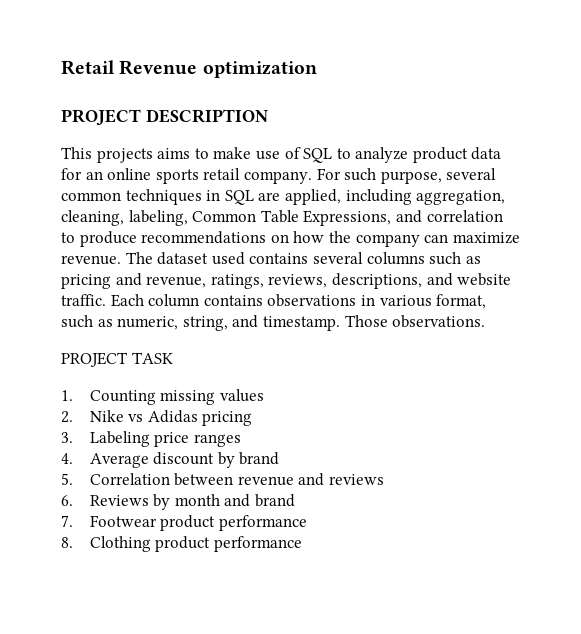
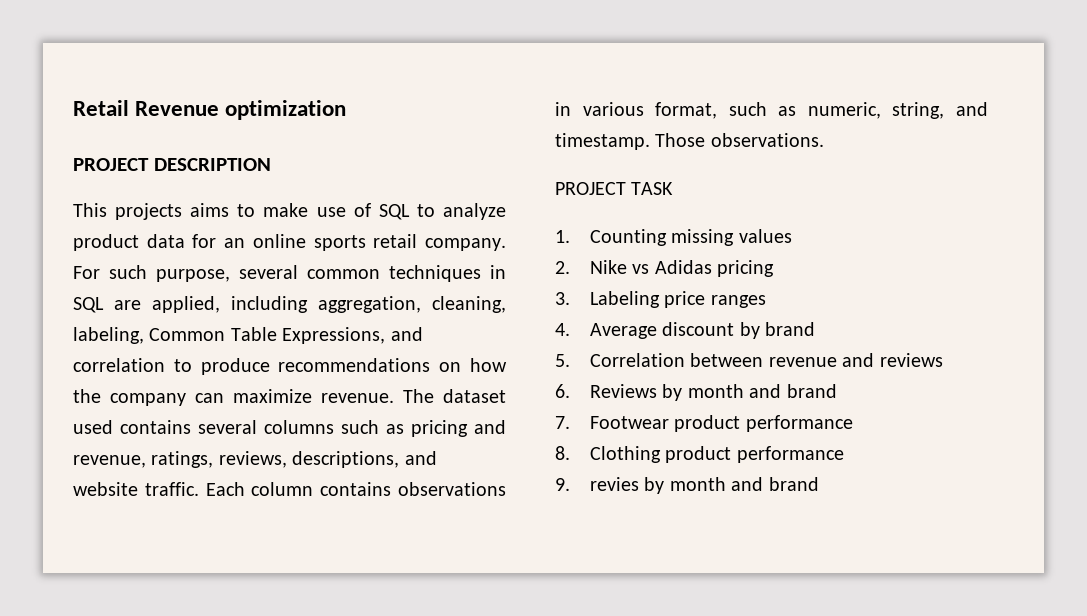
+ 9. revies by month and brand

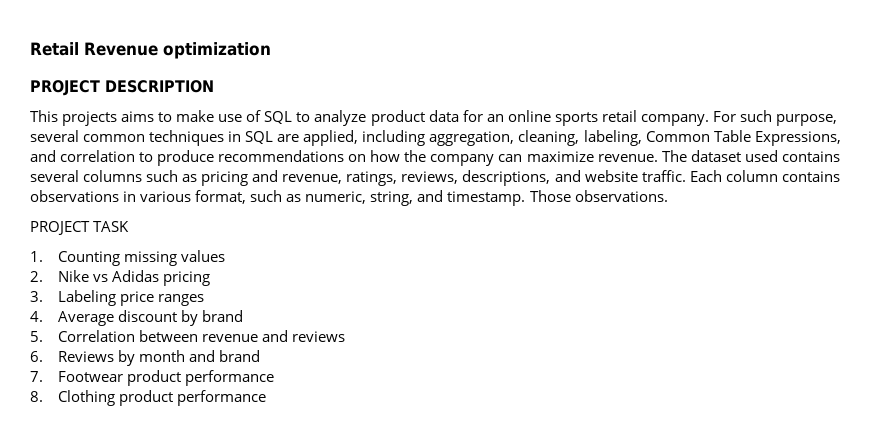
- 9. revies by month and brand

